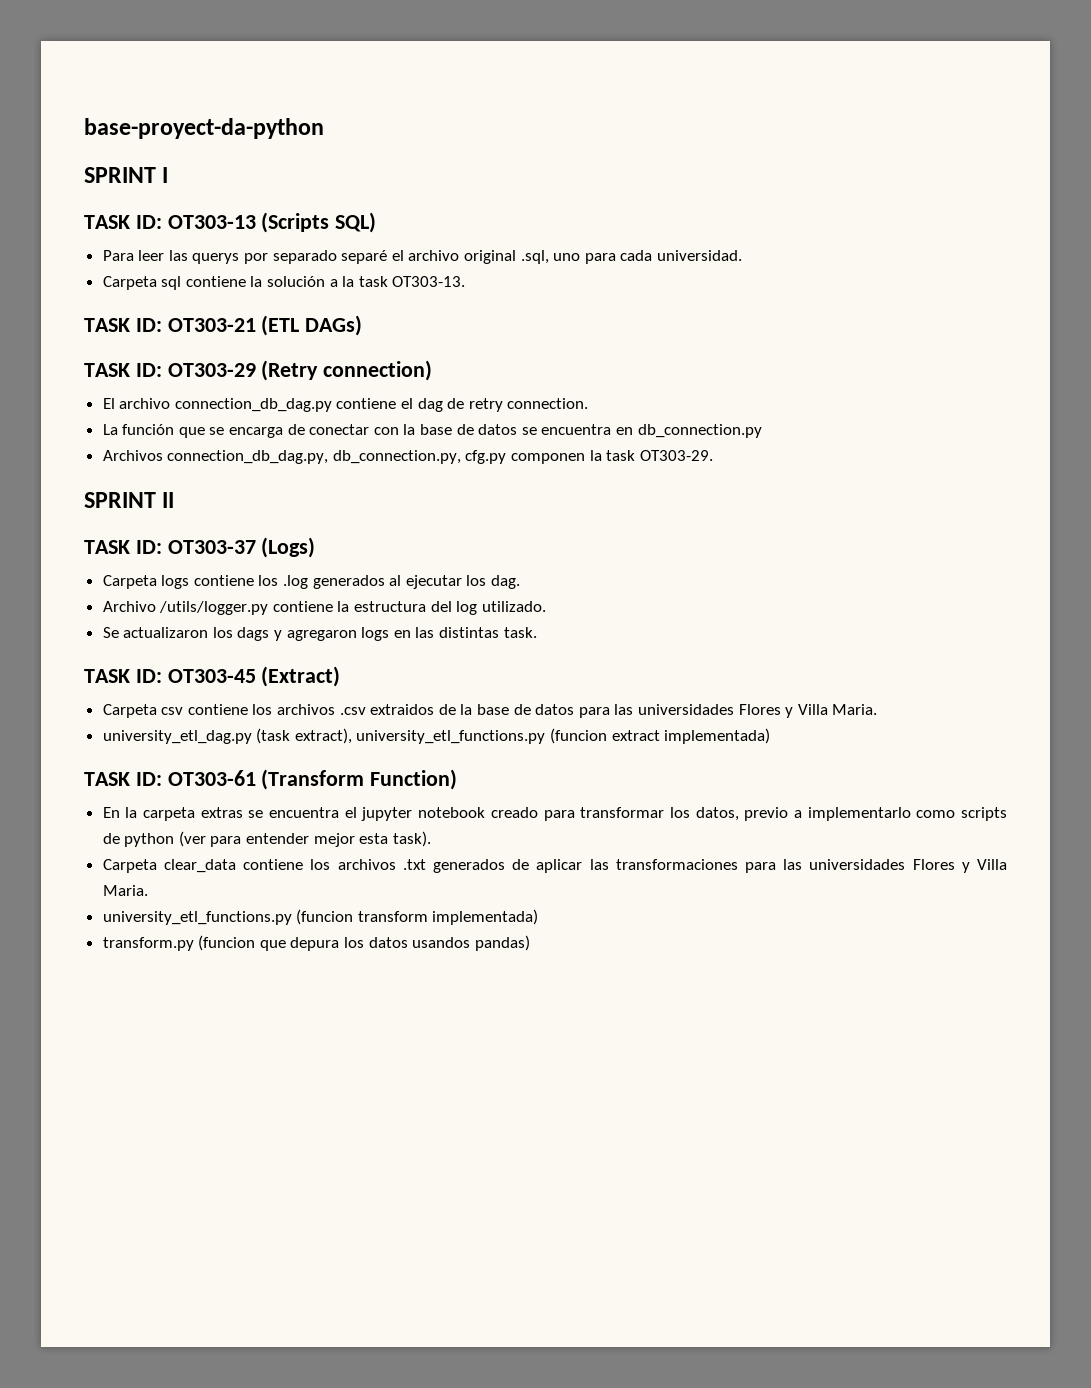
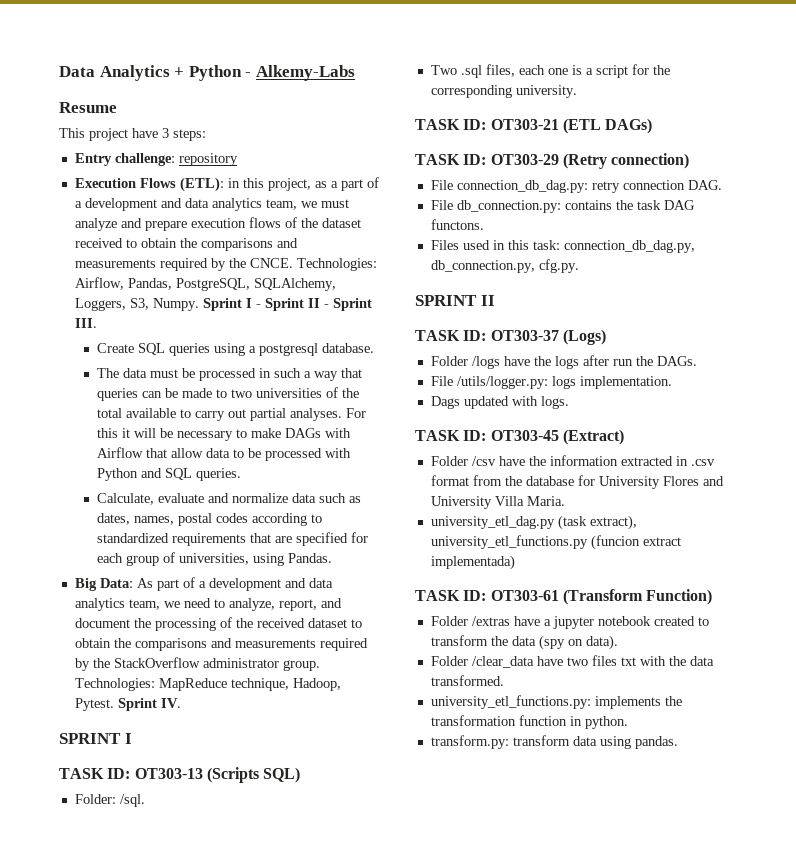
- base-proyect-da-python
+ Data Analytics + Python - Alkemy-Labs
+ Resume
+ This project have 3 steps:
+ Entry challenge: repository
+ Execution Flows (ETL): in this project, as a part of a development and data analytics team, we must analyze and prepare execution flows of the dataset received to obtain the comparisons and measurements required by the CNCE. Technologies: Airflow, Pandas, PostgreSQL, SQLAlchemy, Loggers, S3, Numpy. Sprint I - Sprint II - Sprint III.
+ Create SQL queries using a postgresql database.
+ The data must be processed in such a way that queries can be made to two universities of the total available to carry out partial analyses. For this it will be necessary to make DAGs with Airflow that allow data to be processed with Python and SQL queries.
+ Calculate, evaluate and normalize data such as dates, names, postal codes according to standardized requirements that are specified for each group of universities, using Pandas.
+ Big Data: As part of a development and data analytics team, we need to analyze, report, and document the processing of the received dataset to obtain the comparisons and measurements required by the StackOverflow administrator group. Technologies: MapReduce technique, Hadoop, Pytest. Sprint IV.
- Para leer las querys por separado separé el archivo original .sql, uno para cada universidad.
- Carpeta sql contiene la solución a la task OT303-13.
+ Folder: /sql.
+ Two .sql files, each one is a script for the corresponding university.
- El archivo connection_db_dag.py contiene el dag de retry connection.
- La función que se encarga de conectar con la base de datos se encuentra en db_connection.py
- Archivos connection_db_dag.py, db_connection.py, cfg.py componen la task OT303-29.
+ File connection_db_dag.py: retry connection DAG.
+ File db_connection.py: contains the task DAG functons.
+ Files used in this task: connection_db_dag.py, db_connection.py, cfg.py.
- Carpeta logs contiene los .log generados al ejecutar los dag.
- Archivo /utils/logger.py contiene la estructura del log utilizado.
- Se actualizaron los dags y agregaron logs en las distintas task.
+ Folder /logs have the logs after run the DAGs.
+ File /utils/logger.py: logs implementation.
+ Dags updated with logs.
  TASK ID: OT303-45 (Extract)
- Carpeta csv contiene los archivos .csv extraidos de la base de datos para las universidades Flores y Villa Maria.
+ Folder /csv have the information extracted in .csv format from the database for University Flores and University Villa Maria.
- En la carpeta extras se encuentra el jupyter notebook creado para transformar los datos, previo a implementarlo como scripts de python (ver para entender mejor esta task).
- Carpeta clear_data contiene los archivos .txt generados de aplicar las transformaciones para las universidades Flores y Villa Maria.
- university_etl_functions.py (funcion transform implementada)
- transform.py (funcion que depura los datos usandos pandas)
+ Folder /extras have a jupyter notebook created to transform the data (spy on data).
+ Folder /clear_data have two files txt with the data transformed.
+ university_etl_functions.py: implements the transformation function in python.
+ transform.py: transform data using pandas.

